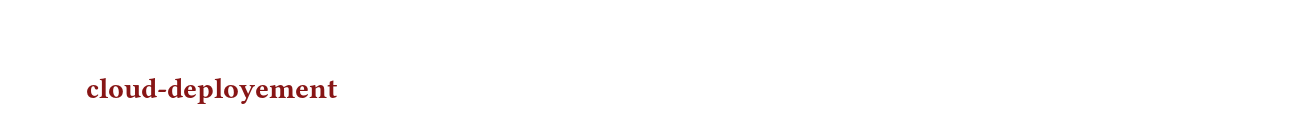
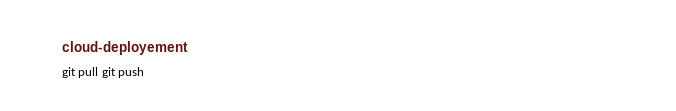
+ git pull git push

